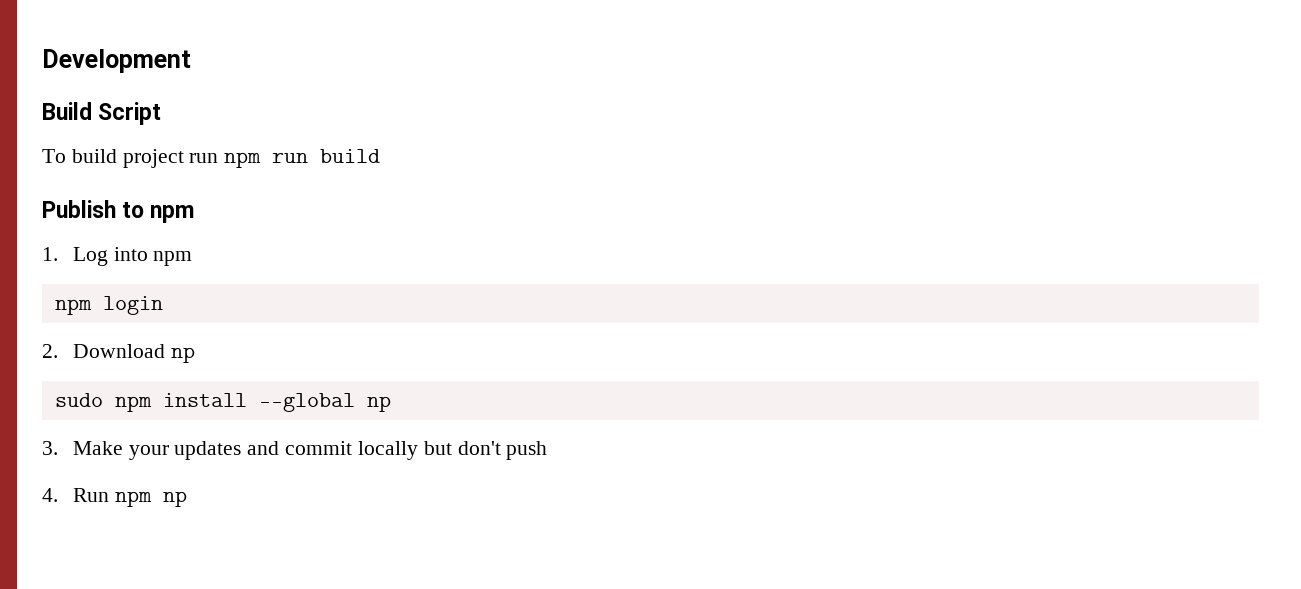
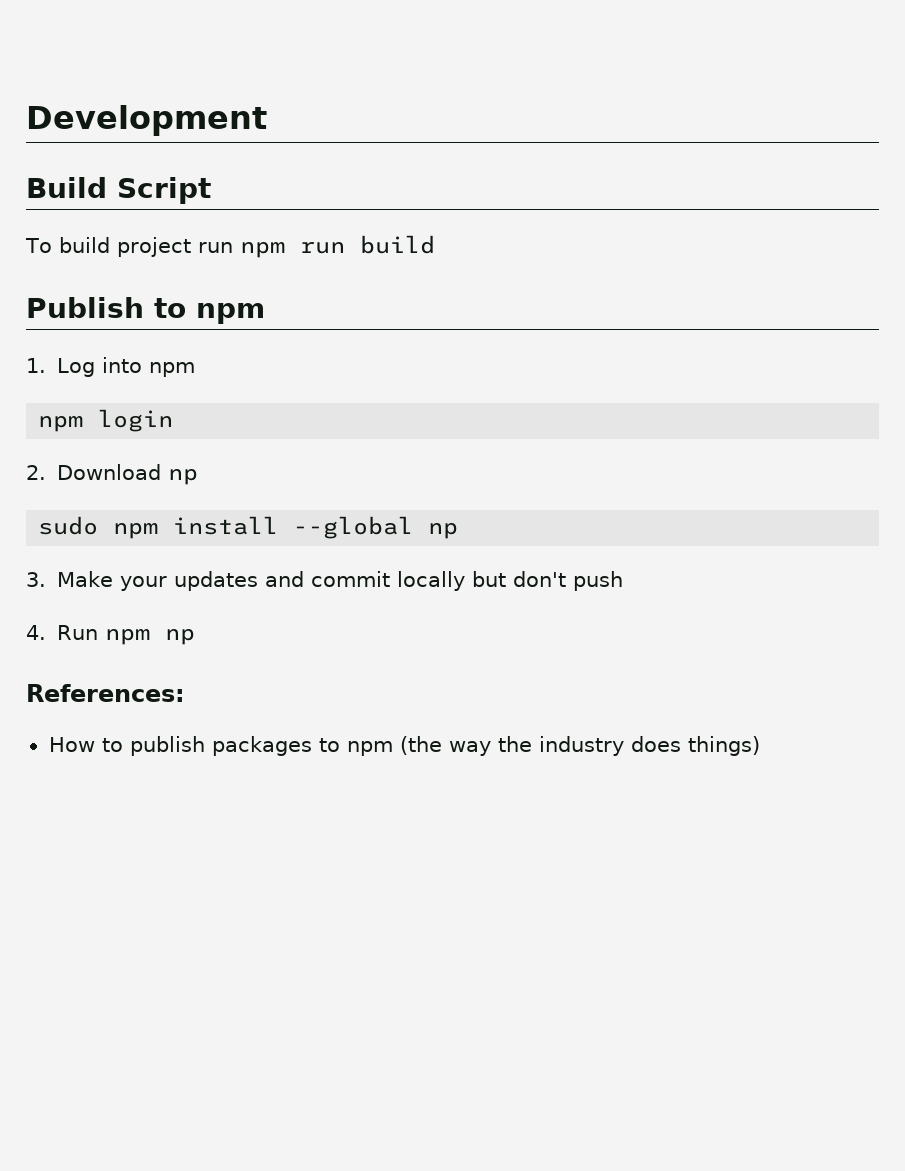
+ References:
+ How to publish packages to npm (the way the industry does things)

